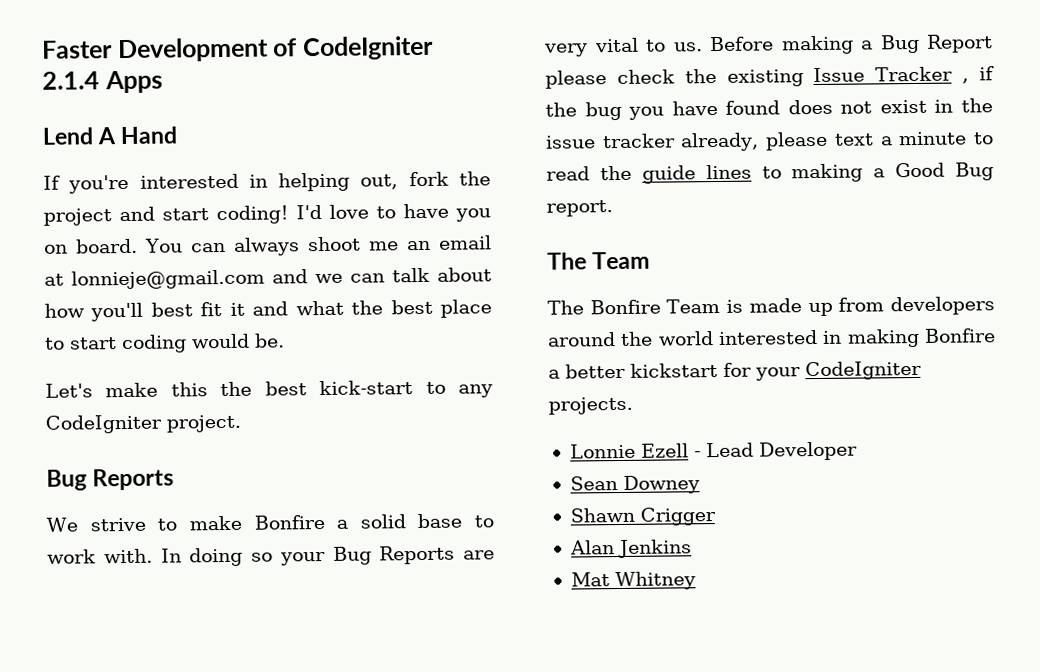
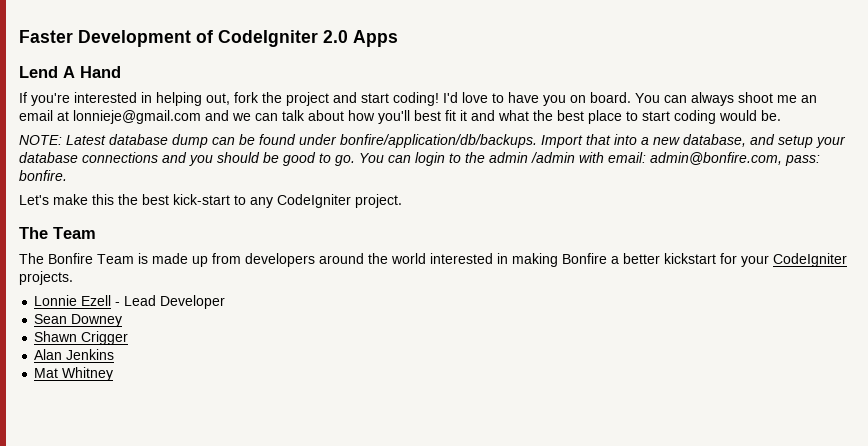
- Faster Development of CodeIgniter 2.1.4 Apps
+ Faster Development of CodeIgniter 2.0 Apps
+ NOTE: Latest database dump can be found under bonfire/application/db/backups. Import that into a new database, and setup your database connections and you should be good to go. You can login to the admin /admin with email: admin@bonfire.com, pass: bonfire.
  Let's make this the best kick-start to any CodeIgniter project.
- Bug Reports
- We strive to make Bonfire a solid base to work with. In doing so your Bug Reports are very vital to us. Before making a Bug Report please check the existing Issue Tracker , if the bug you have found does not exist in the issue tracker already, please text a minute to read the guide lines to making a Good Bug report.

